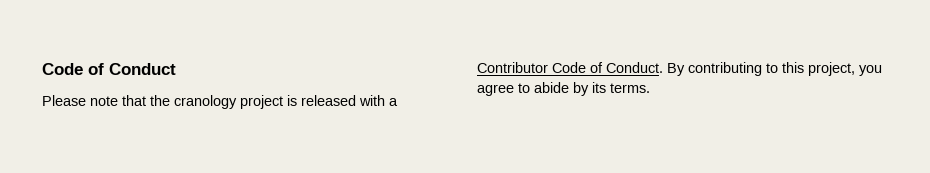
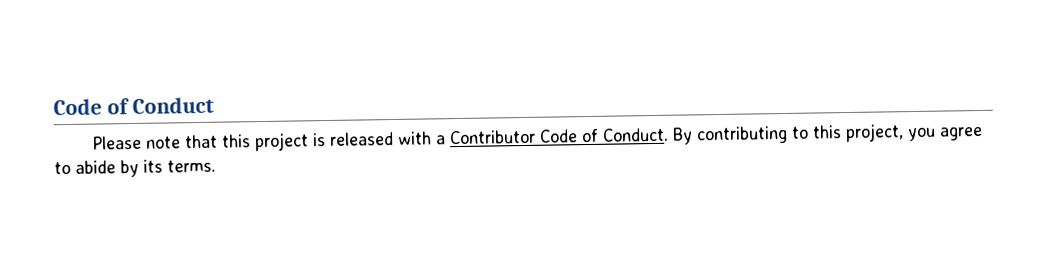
- Please note that the cranology project is released with a Contributor Code of Conduct.
+ Please note that this project is released with a Contributor Code of Conduct.

